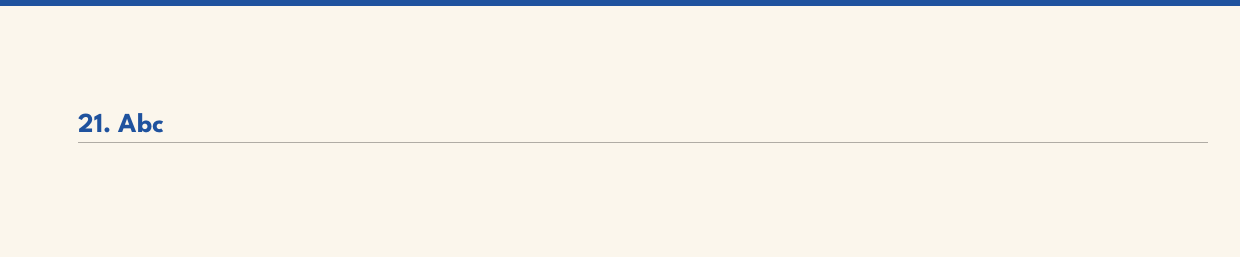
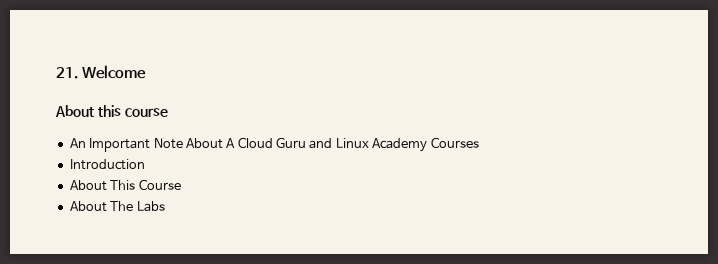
- 21. Abc
+ 21. Welcome
+ About this course
+ An Important Note About A Cloud Guru and Linux Academy Courses
+ Introduction
+ About This Course
+ About The Labs

